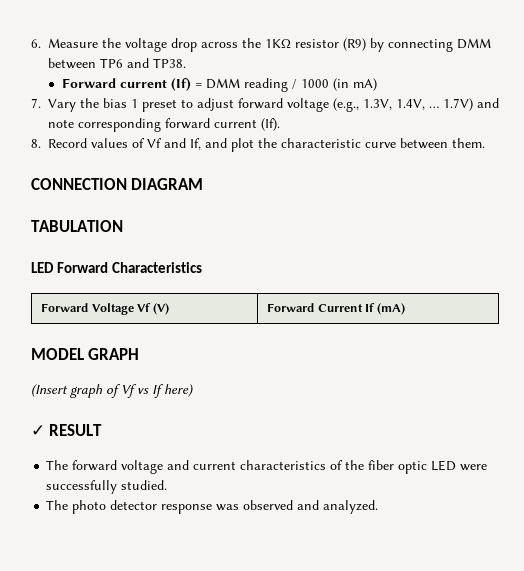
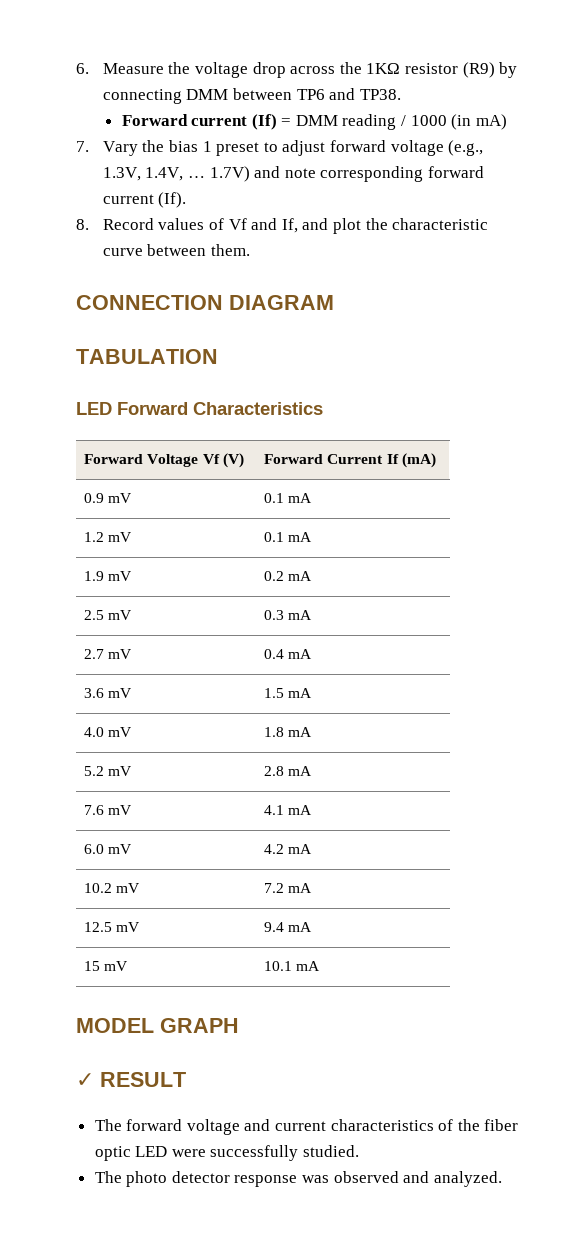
+ 0.9 mV | 0.1 mA
+ 1.2 mV | 0.1 mA
+ 1.9 mV | 0.2 mA
+ 2.5 mV | 0.3 mA
+ 2.7 mV | 0.4 mA
+ 3.6 mV | 1.5 mA
+ 4.0 mV | 1.8 mA
+ 5.2 mV | 2.8 mA
+ 7.6 mV | 4.1 mA
+ 6.0 mV | 4.2 mA
+ 10.2 mV | 7.2 mA
+ 12.5 mV | 9.4 mA
+ 15 mV | 10.1 mA
  MODEL GRAPH
- (Insert graph of Vf vs If here)

